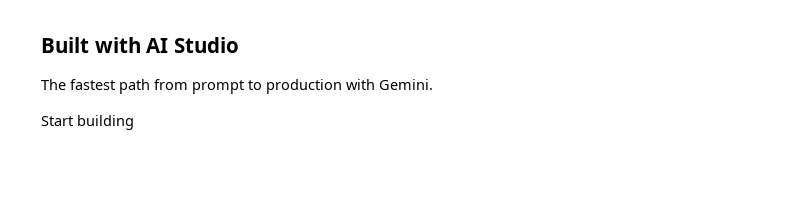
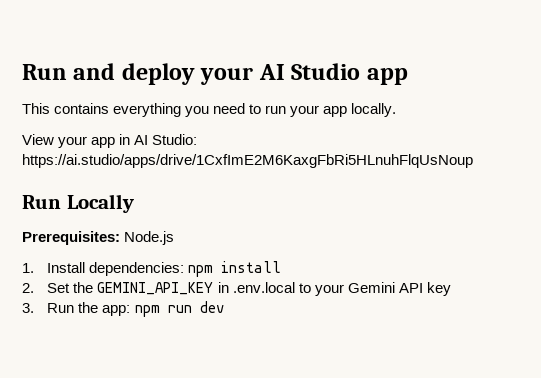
- Built with AI Studio
- The fastest path from prompt to production with Gemini.
- Start building
+ Run and deploy your AI Studio app
+ This contains everything you need to run your app locally.
+ View your app in AI Studio: https://ai.studio/apps/drive/1CxfImE2M6KaxgFbRi5HLnuhFlqUsNoup
+ Run Locally
+ Prerequisites: Node.js
+ 1. Install dependencies: npm install
+ 2. Set the GEMINI_API_KEY in .env.local to your Gemini API key
+ 3. Run the app: npm run dev

